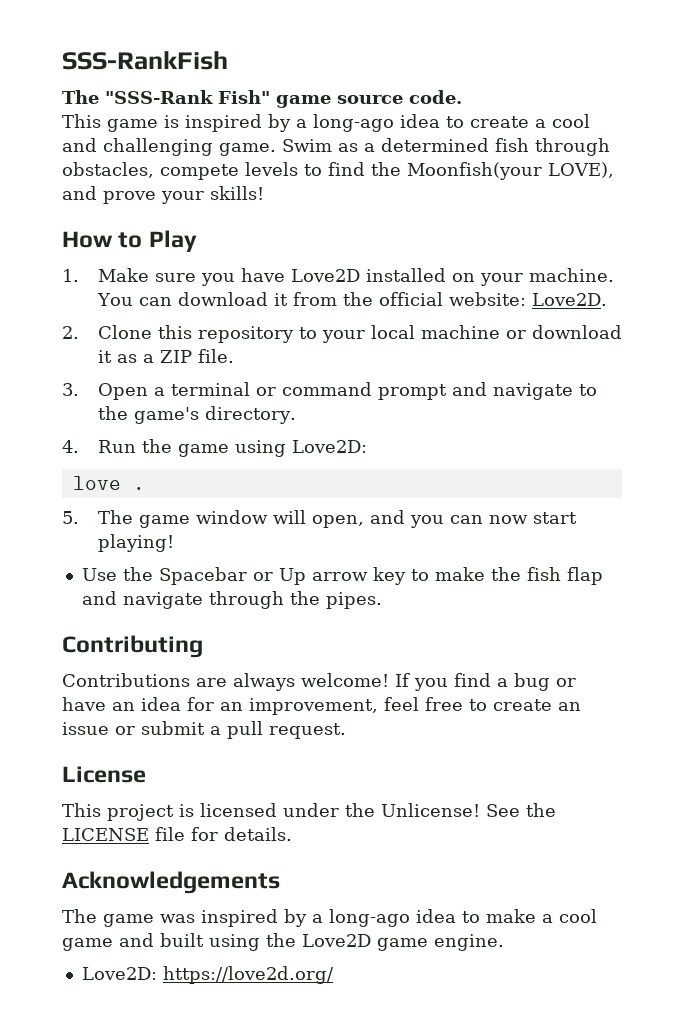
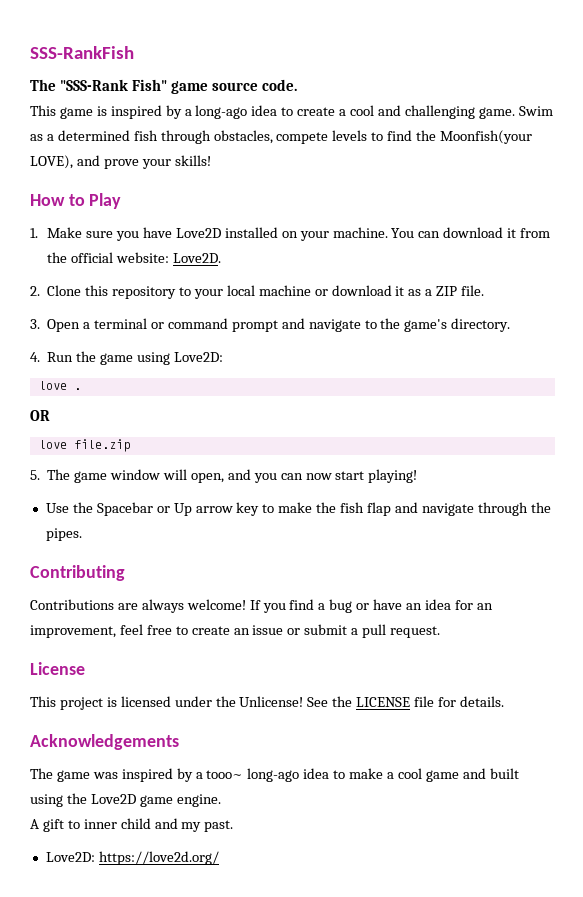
+ OR
+ love file.zip
- The game was inspired by a long-ago idea to make a cool game and built using the Love2D game engine.
+ The game was inspired by a tooo~ long-ago idea to make a cool game and built using the Love2D game engine.
+ A gift to inner child and my past.

